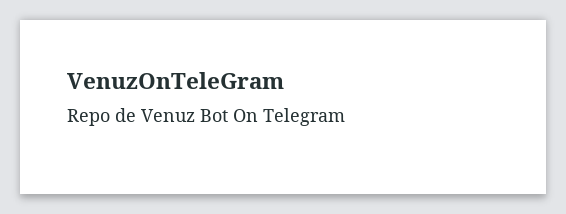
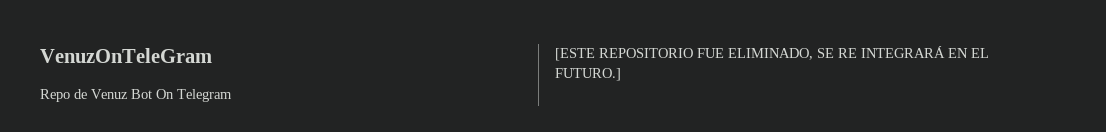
+ [ESTE REPOSITORIO FUE ELIMINADO, SE RE INTEGRARÁ EN EL FUTURO.]

